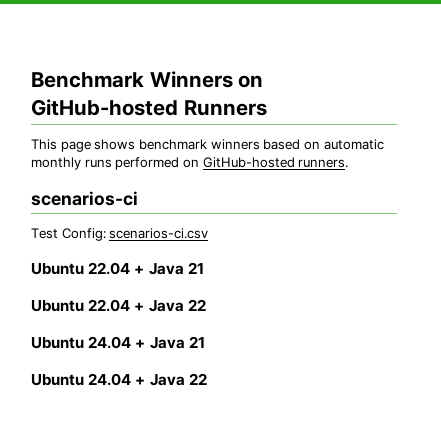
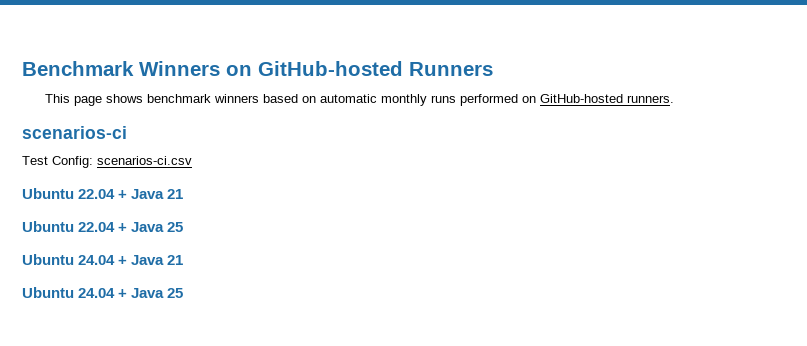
- Ubuntu 22.04 + Java 22
+ Ubuntu 22.04 + Java 25
- Ubuntu 24.04 + Java 22
+ Ubuntu 24.04 + Java 25

